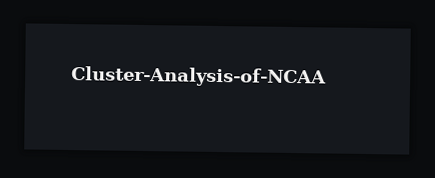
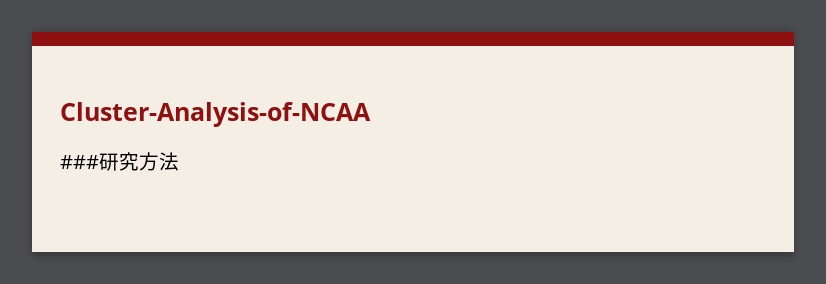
+ ###研究方法

